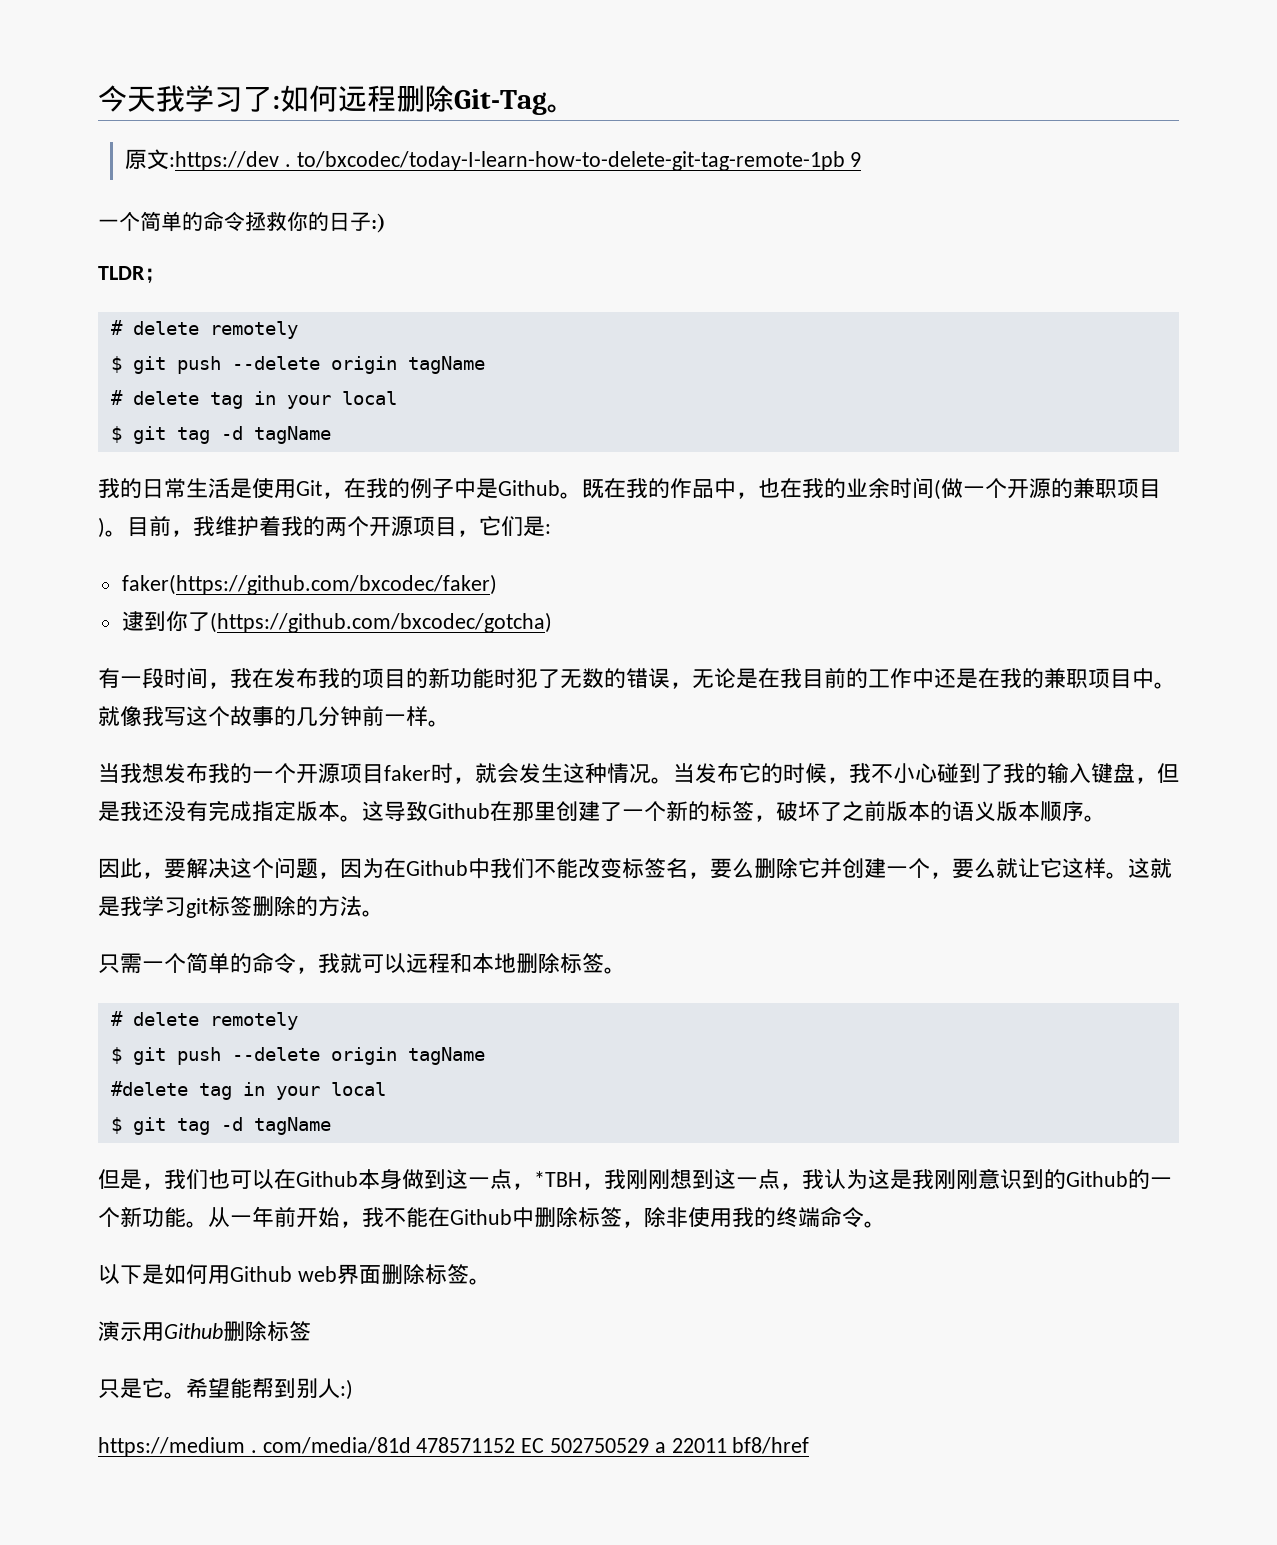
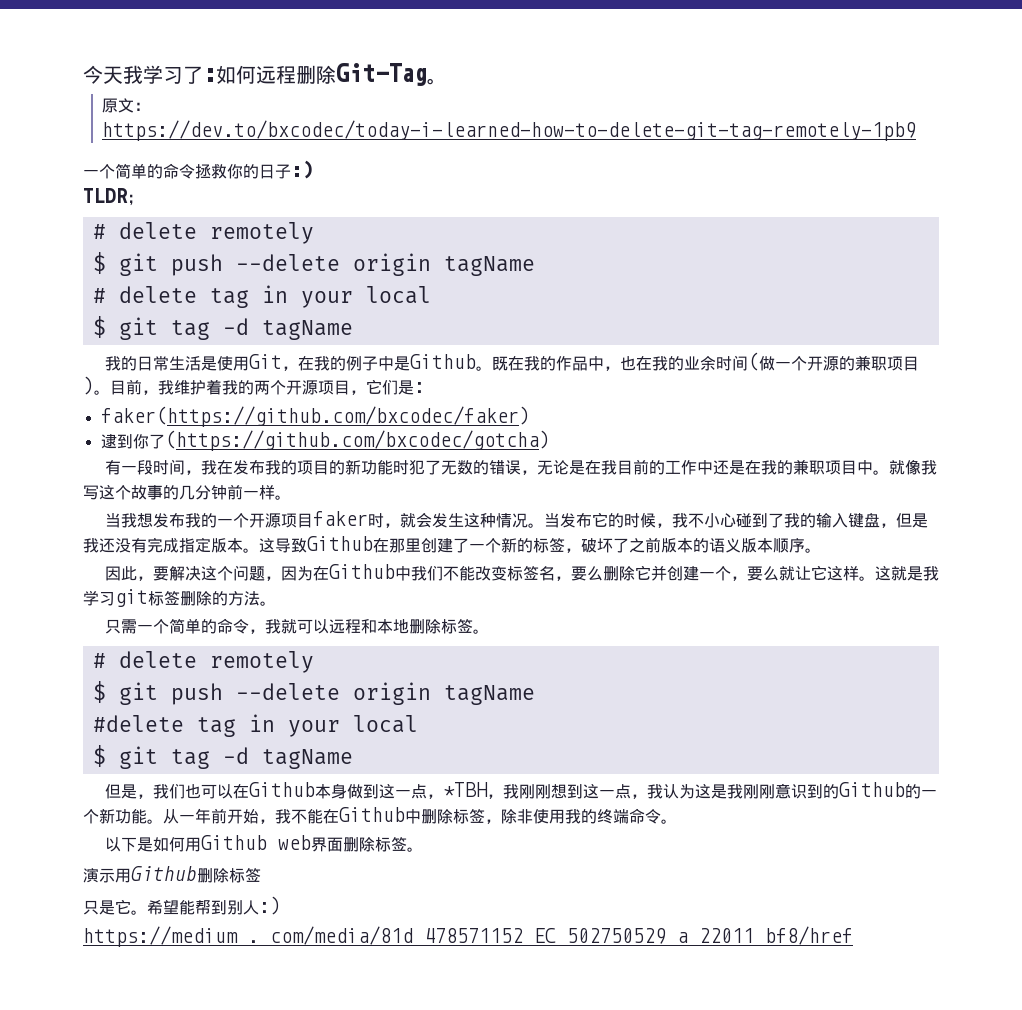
- 原文:https://dev . to/bxcodec/today-I-learn-how-to-delete-git-tag-remote-1pb 9
+ 原文：https://dev.to/bxcodec/today-i-learned-how-to-delete-git-tag-remotely-1pb9

